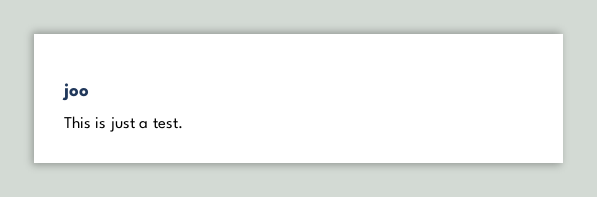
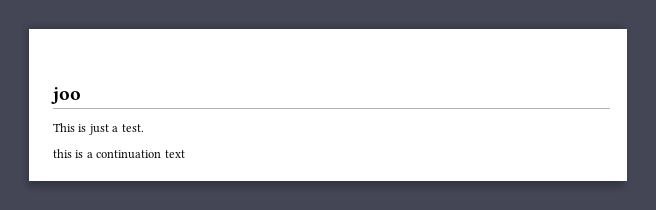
+ this is a continuation text

